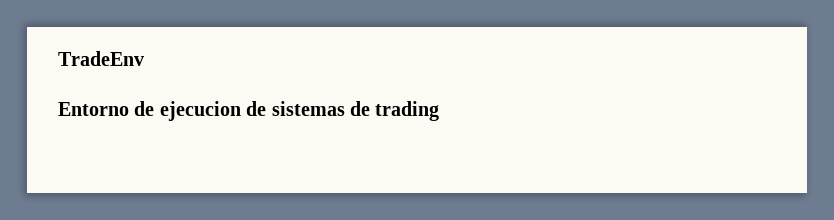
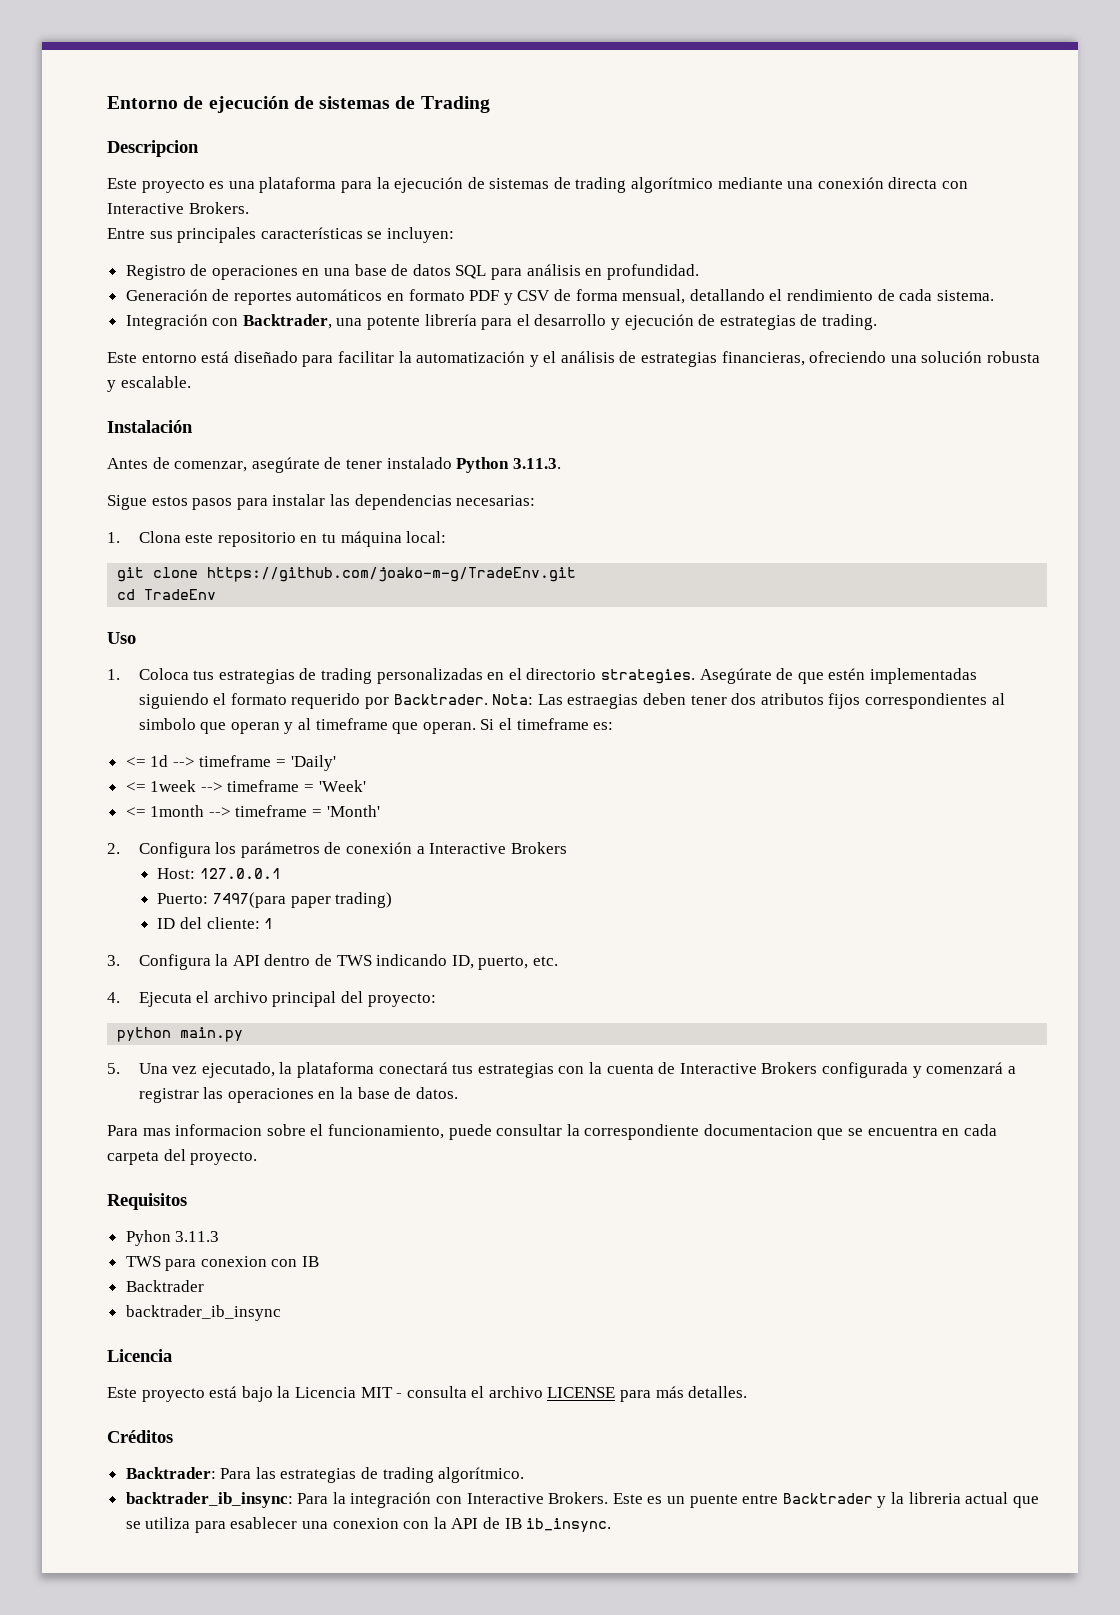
- TradeEnv
- Entorno de ejecucion de sistemas de trading
+ Entorno de ejecución de sistemas de Trading
+ Descripcion
+ Este proyecto es una plataforma para la ejecución de sistemas de trading algorítmico mediante una conexión directa con Interactive Brokers.
+ Entre sus principales características se incluyen:
+ Registro de operaciones en una base de datos SQL para análisis en profundidad.
+ Generación de reportes automáticos en formato PDF y CSV de forma mensual, detallando el rendimiento de cada sistema.
+ Integración con Backtrader, una potente librería para el desarrollo y ejecución de estrategias de trading.
+ Este entorno está diseñado para facilitar la automatización y el análisis de estrategias financieras, ofreciendo una solución robusta y escalable.
+ Instalación
+ Antes de comenzar, asegúrate de tener instalado Python 3.11.3.
+ Sigue estos pasos para instalar las dependencias necesarias:
+ 1. Clona este repositorio en tu máquina local:
+ git clone https://github.com/joako-m-g/TradeEnv.git
+ cd TradeEnv
+ Uso
+ 1. Coloca tus estrategias de trading personalizadas en el directorio strategies. Asegúrate de que estén implementadas siguiendo el formato requerido por Backtrader. Nota: Las estraegias deben tener dos atributos fijos correspondientes al simbolo que operan y al timeframe que operan. Si el timeframe es:
+ <= 1d --> timeframe = 'Daily'
+ <= 1week --> timeframe = 'Week'
+ <= 1month --> timeframe = 'Month'
+ 2. Configura los parámetros de conexión a Interactive Brokers
+ Host: 127.0.0.1
+ Puerto: 7497(para paper trading)
+ ID del cliente: 1
+ 3. Configura la API dentro de TWS indicando ID, puerto, etc.
+ 4. Ejecuta el archivo principal del proyecto:
+ python main.py
+ 5. Una vez ejecutado, la plataforma conectará tus estrategias con la cuenta de Interactive Brokers configurada y comenzará a registrar las operaciones en la base de datos.
+ Para mas informacion sobre el funcionamiento, puede consultar la correspondiente documentacion que se encuentra en cada carpeta del proyecto.
+ Requisitos
+ Pyhon 3.11.3
+ TWS para conexion con IB
+ Backtrader
+ backtrader_ib_insync
+ Licencia
+ Este proyecto está bajo la Licencia MIT - consulta el archivo LICENSE para más detalles.
+ Créditos
+ Backtrader: Para las estrategias de trading algorítmico.
+ backtrader_ib_insync: Para la integración con Interactive Brokers. Este es un puente entre Backtrader y la libreria actual que se utiliza para esablecer una conexion con la API de IB ib_insync.

